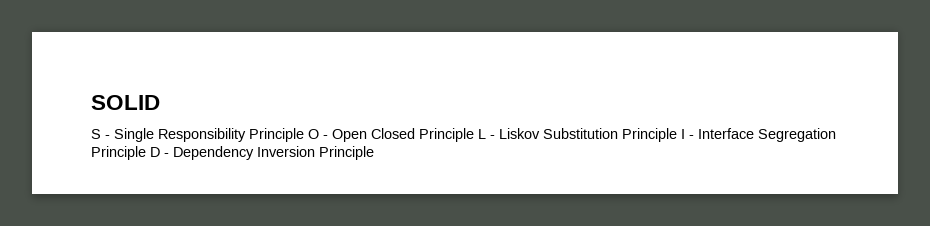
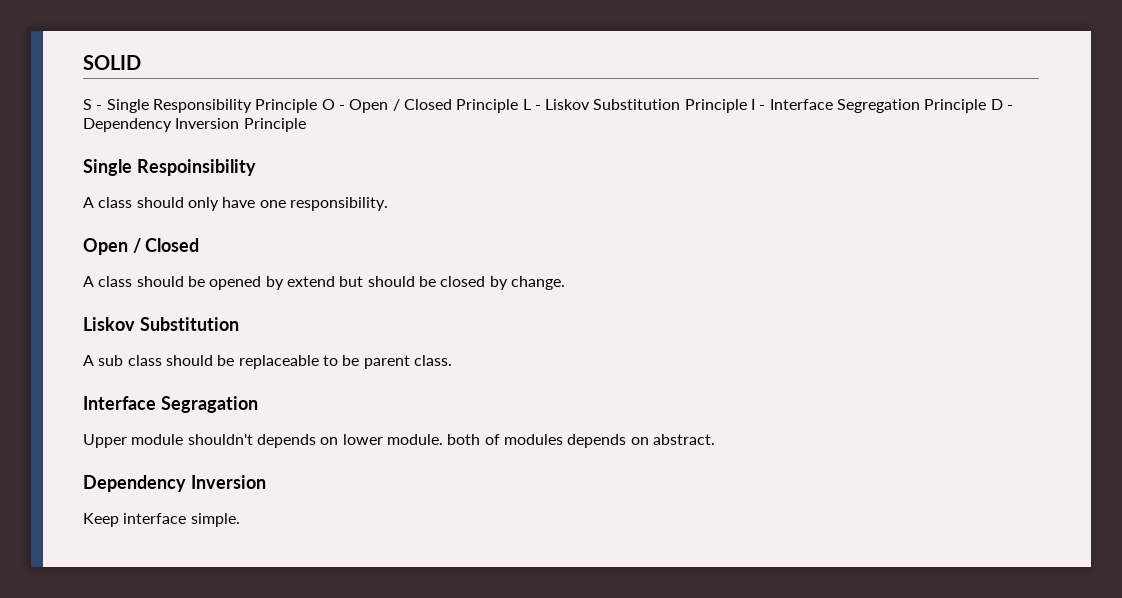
- S - Single Responsibility Principle O - Open Closed Principle L - Liskov Substitution Principle I - Interface Segregation Principle D - Dependency Inversion Principle
+ S - Single Responsibility Principle O - Open / Closed Principle L - Liskov Substitution Principle I - Interface Segregation Principle D - Dependency Inversion Principle
+ Single Respoinsibility
+ A class should only have one responsibility.
+ Open / Closed
+ A class should be opened by extend but should be closed by change.
+ Liskov Substitution
+ A sub class should be replaceable to be parent class.
+ Interface Segragation
+ Upper module shouldn't depends on lower module. both of modules depends on abstract.
+ Dependency Inversion
+ Keep interface simple.

